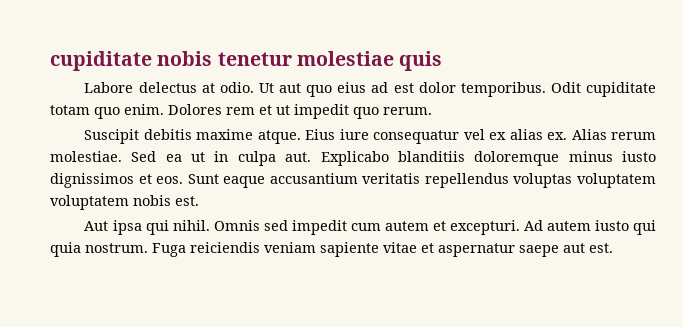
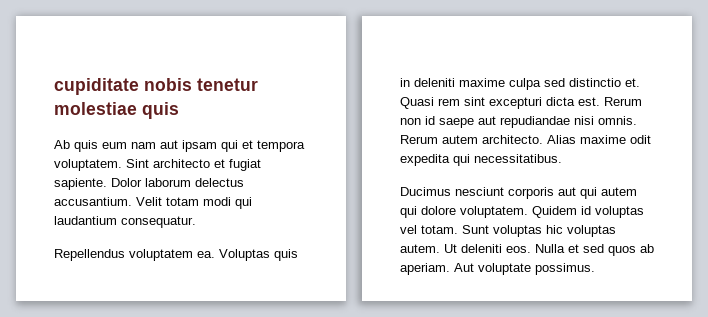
- Labore delectus at odio. Ut aut quo eius ad est dolor temporibus. Odit cupiditate totam quo enim. Dolores rem et ut impedit quo rerum.
- Suscipit debitis maxime atque. Eius iure consequatur vel ex alias ex. Alias rerum molestiae. Sed ea ut in culpa aut. Explicabo blanditiis doloremque minus iusto dignissimos et eos. Sunt eaque accusantium veritatis repellendus voluptas voluptatem voluptatem nobis est.
- Aut ipsa qui nihil. Omnis sed impedit cum autem et excepturi. Ad autem iusto qui quia nostrum. Fuga reiciendis veniam sapiente vitae et aspernatur saepe aut est.
+ Ab quis eum nam aut ipsam qui et tempora voluptatem. Sint architecto et fugiat sapiente. Dolor laborum delectus accusantium. Velit totam modi qui laudantium consequatur.
+ Repellendus voluptatem ea. Voluptas quis in deleniti maxime culpa sed distinctio et. Quasi rem sint excepturi dicta est. Rerum non id saepe aut repudiandae nisi omnis. Rerum autem architecto. Alias maxime odit expedita qui necessitatibus.
+ Ducimus nesciunt corporis aut qui autem qui dolore voluptatem. Quidem id voluptas vel totam. Sunt voluptas hic voluptas autem. Ut deleniti eos. Nulla et sed quos ab aperiam. Aut voluptate possimus.

